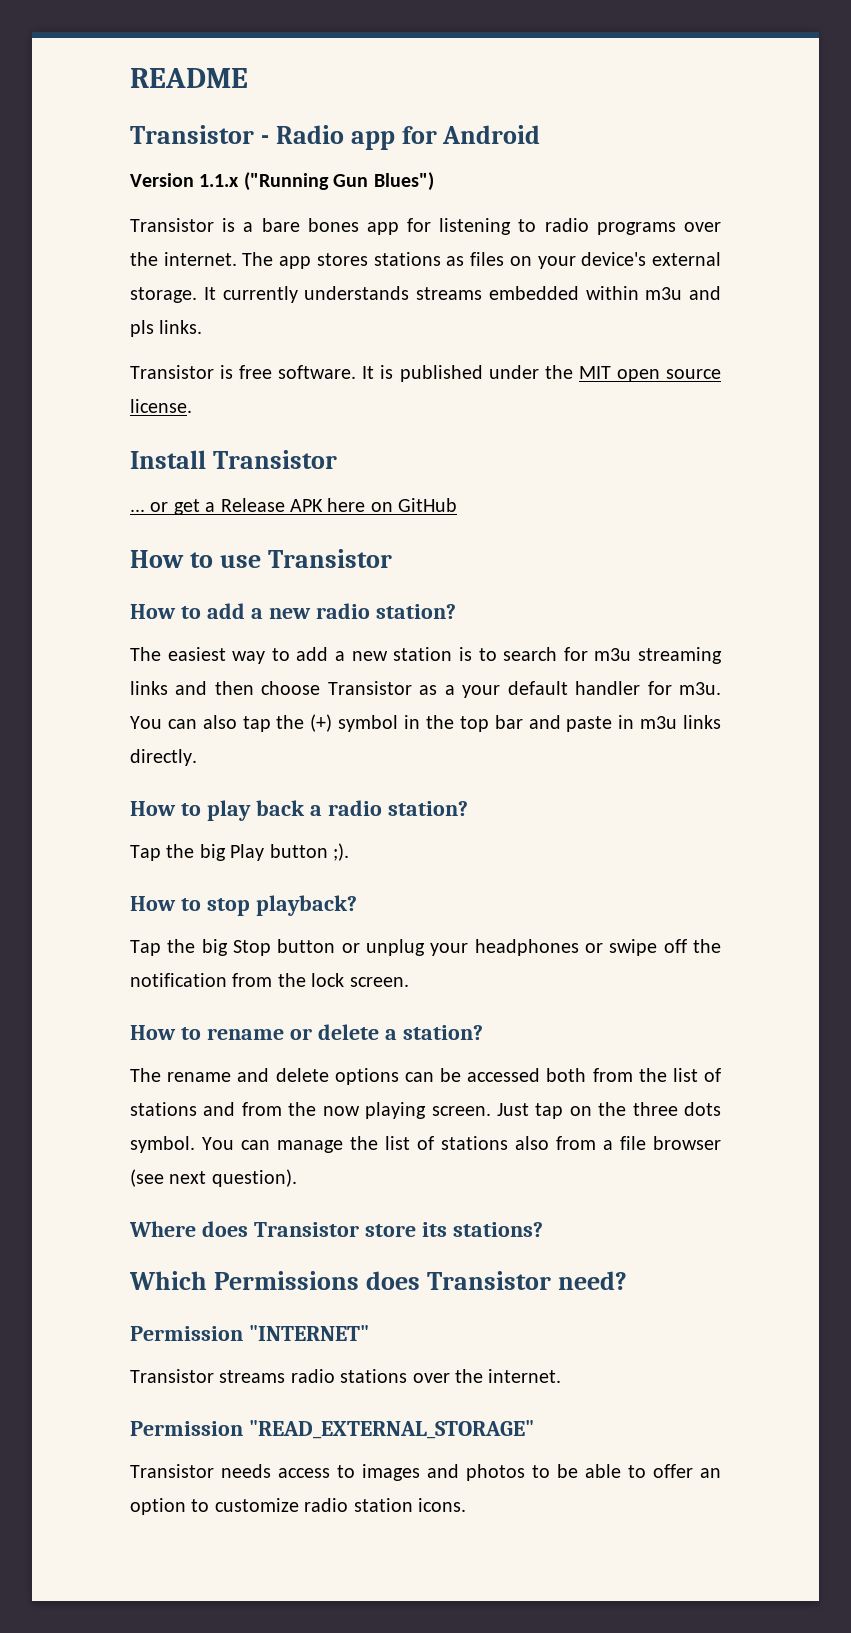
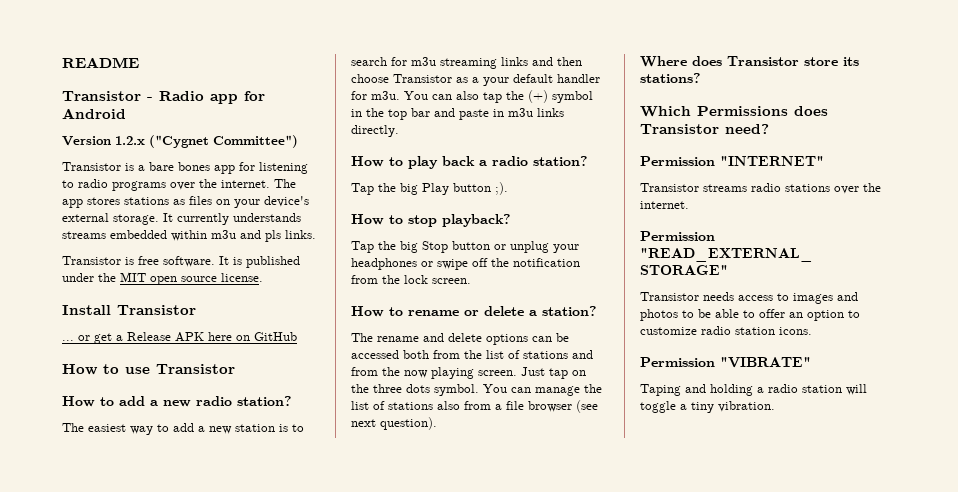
- Version 1.1.x ("Running Gun Blues")
+ Version 1.2.x ("Cygnet Committee")
+ Permission "VIBRATE"
+ Taping and holding a radio station will toggle a tiny vibration.

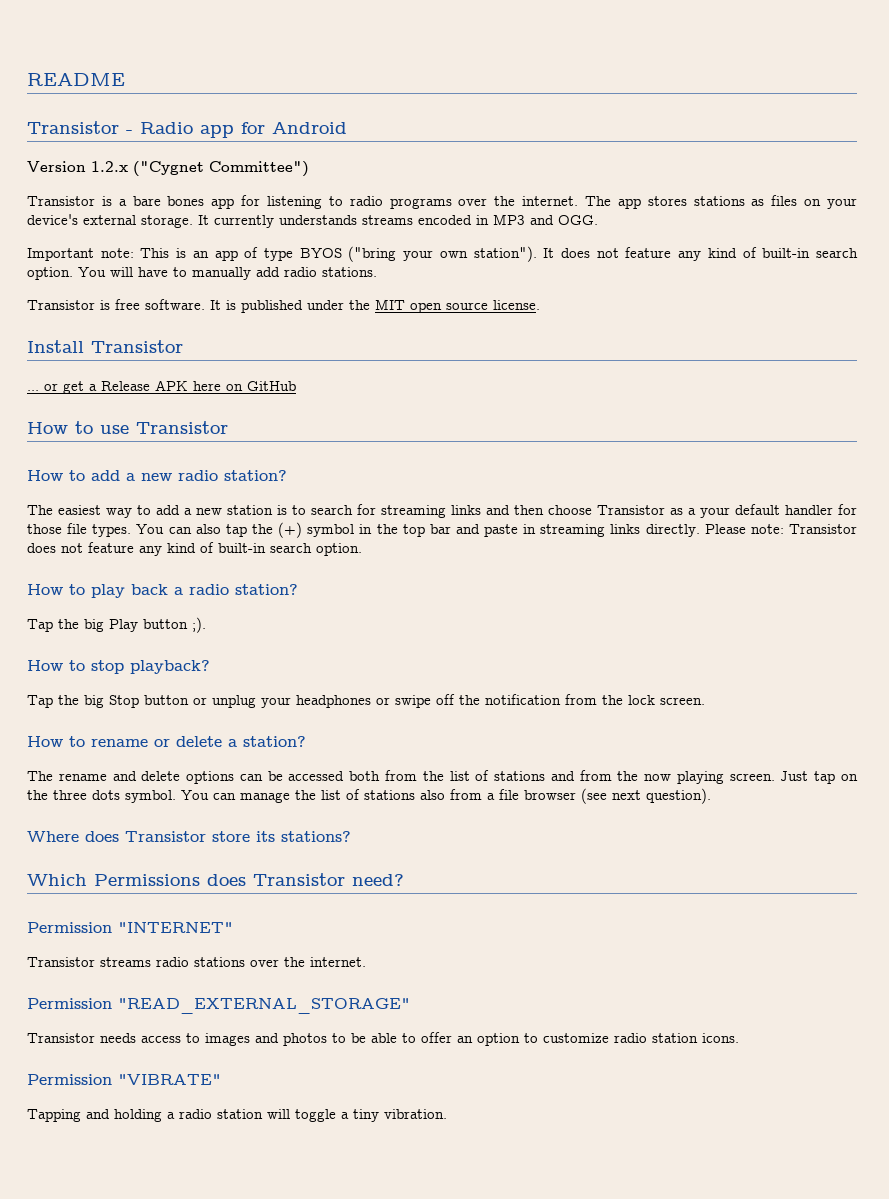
- It currently understands streams embedded within m3u and pls links.
+ It currently understands streams encoded in MP3 and OGG.
+ Important note: This is an app of type BYOS ("bring your own station"). It does not feature any kind of built-in search option. You will have to manually add radio stations.
- The easiest way to add a new station is to search for m3u streaming links and then choose Transistor as a your default handler for m3u.
+ The easiest way to add a new station is to search for streaming links and then choose Transistor as a your default handler for those file types.
- You can also tap the (+) symbol in the top bar and paste in m3u links directly.
+ You can also tap the (+) symbol in the top bar and paste in streaming links directly. Please note: Transistor does not feature any kind of built-in search option.
- Taping and holding a radio station will toggle a tiny vibration.
+ Tapping and holding a radio station will toggle a tiny vibration.

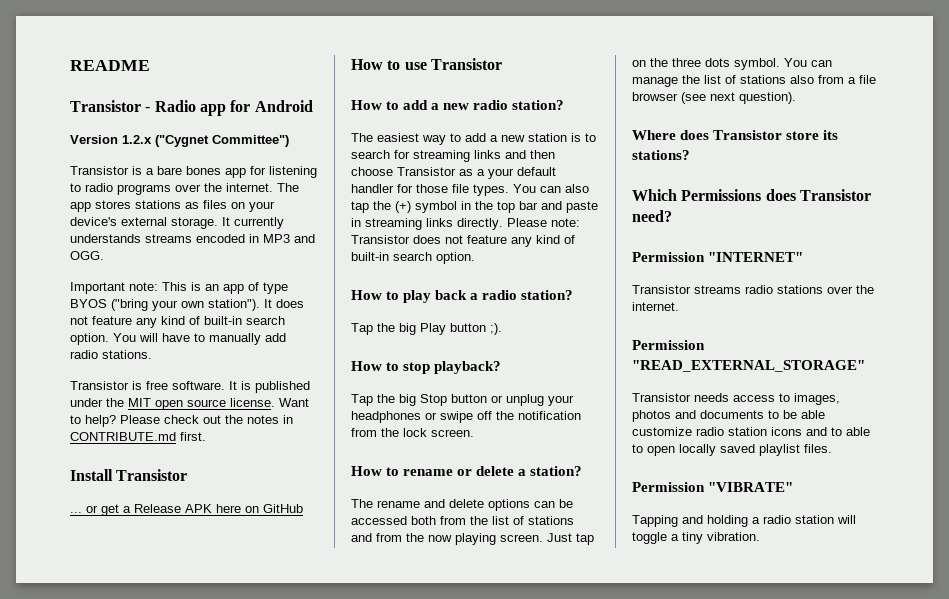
+ Want to help? Please check out the notes in CONTRIBUTE.md first.
- Transistor needs access to images and photos to be able to offer an option to customize radio station icons.
+ Transistor needs access to images, photos and documents to be able customize radio station icons and to able to open locally saved playlist files.

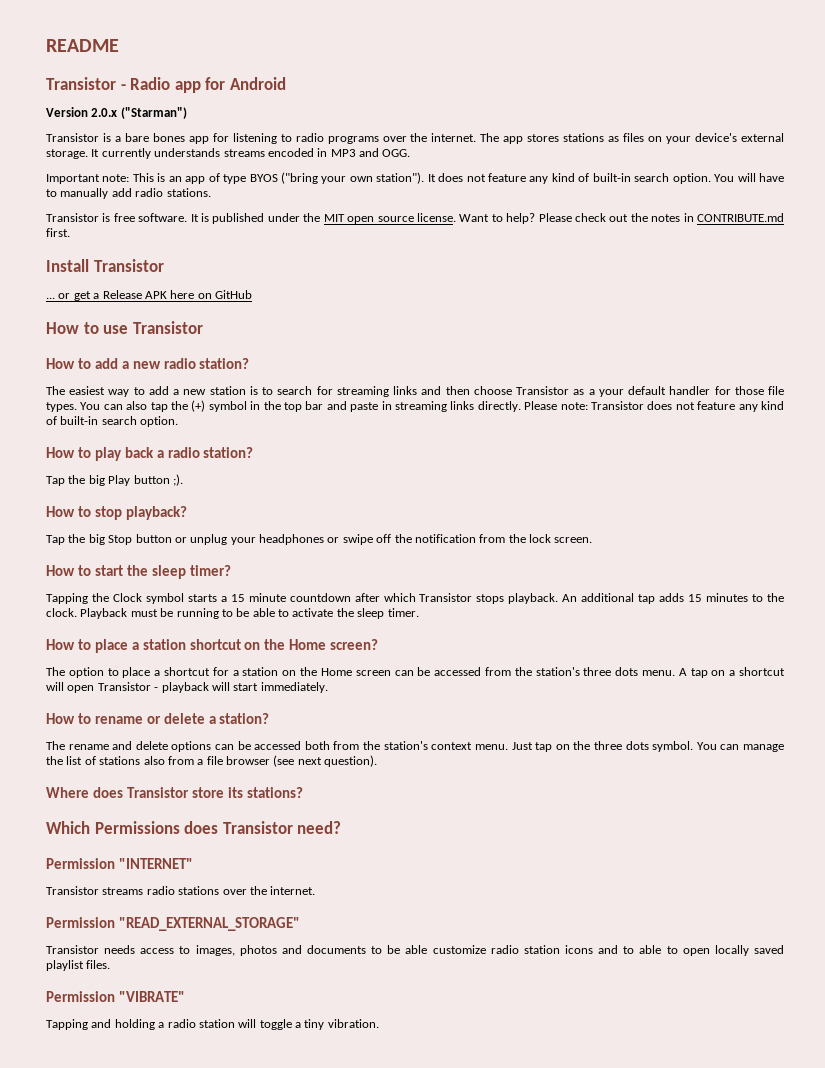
- Version 1.2.x ("Cygnet Committee")
+ Version 2.0.x ("Starman")
+ How to start the sleep timer?
+ Tapping the Clock symbol starts a 15 minute countdown after which Transistor stops playback. An additional tap adds 15 minutes to the clock. Playback must be running to be able to activate the sleep timer.
+ How to place a station shortcut on the Home screen?
+ The option to place a shortcut for a station on the Home screen can be accessed from the station's three dots menu. A tap on a shortcut will open Transistor - playback will start immediately.
- The rename and delete options can be accessed both from the list of stations and from the now playing screen.
+ The rename and delete options can be accessed both from the station's context menu.

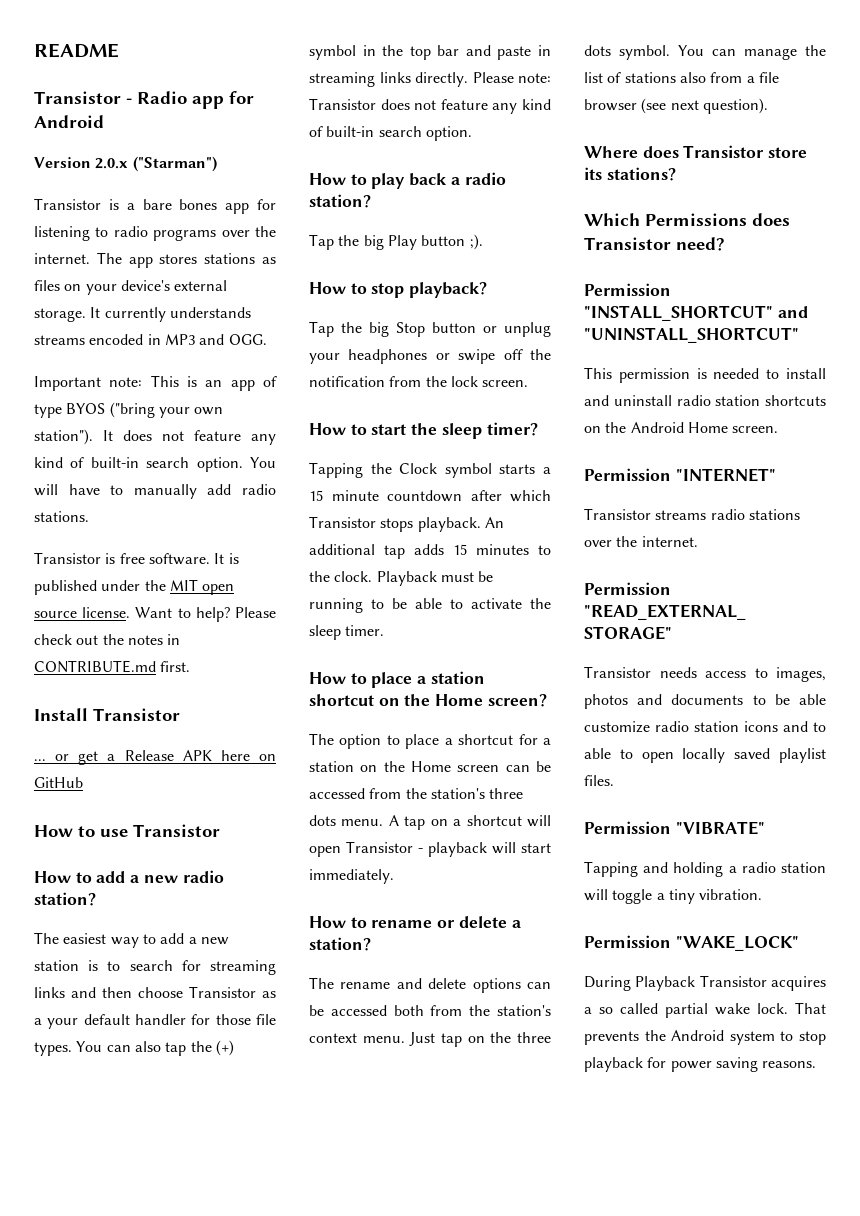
+ Permission "INSTALL_SHORTCUT" and "UNINSTALL_SHORTCUT"
+ This permission is needed to install and uninstall radio station shortcuts on the Android Home screen.
+ Permission "WAKE_LOCK"
+ During Playback Transistor acquires a so called partial wake lock. That prevents the Android system to stop playback for power saving reasons.

